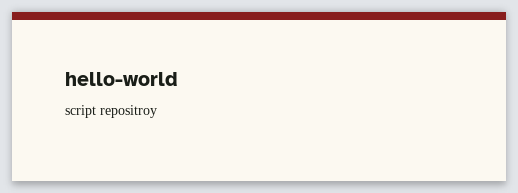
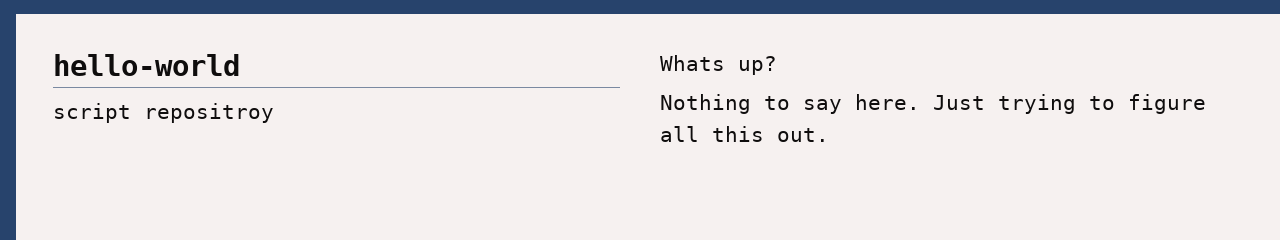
+ Whats up?
+ Nothing to say here. Just trying to figure all this out.

